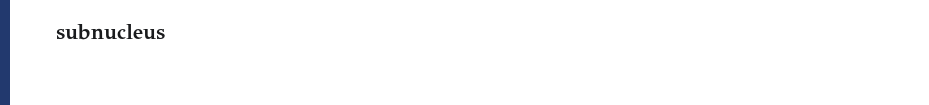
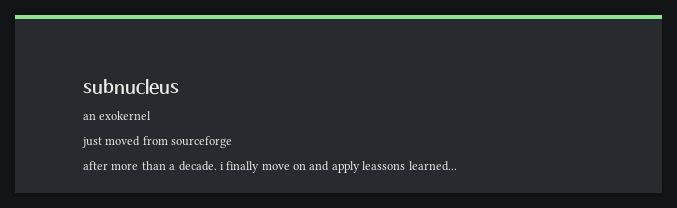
+ an exokernel
+ just moved from sourceforge
+ after more than a decade. i finally move on and apply leassons learned...

